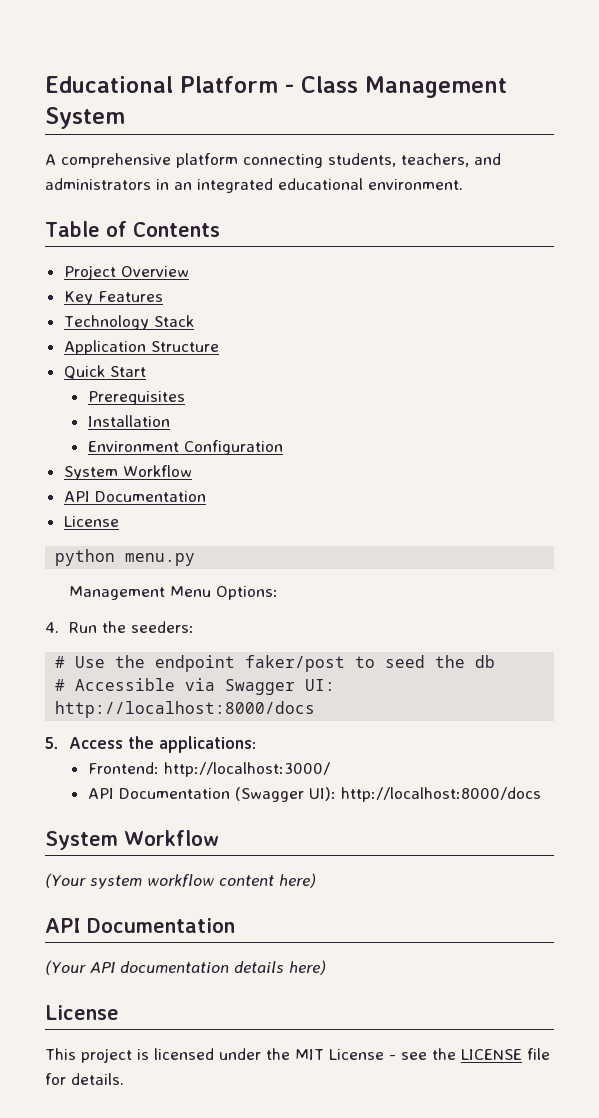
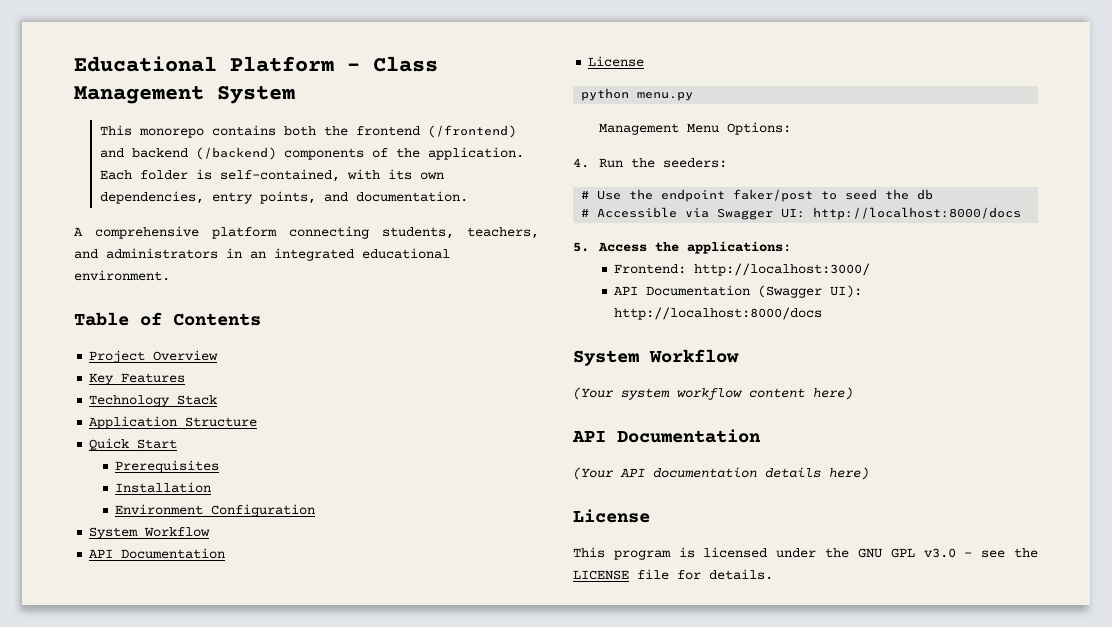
+ This monorepo contains both the frontend (/frontend) and backend (/backend) components of the application. Each folder is self-contained, with its own dependencies, entry points, and documentation.
- This project is licensed under the MIT License - see the LICENSE file for details.
+ This program is licensed under the GNU GPL v3.0 - see the LICENSE file for details.

